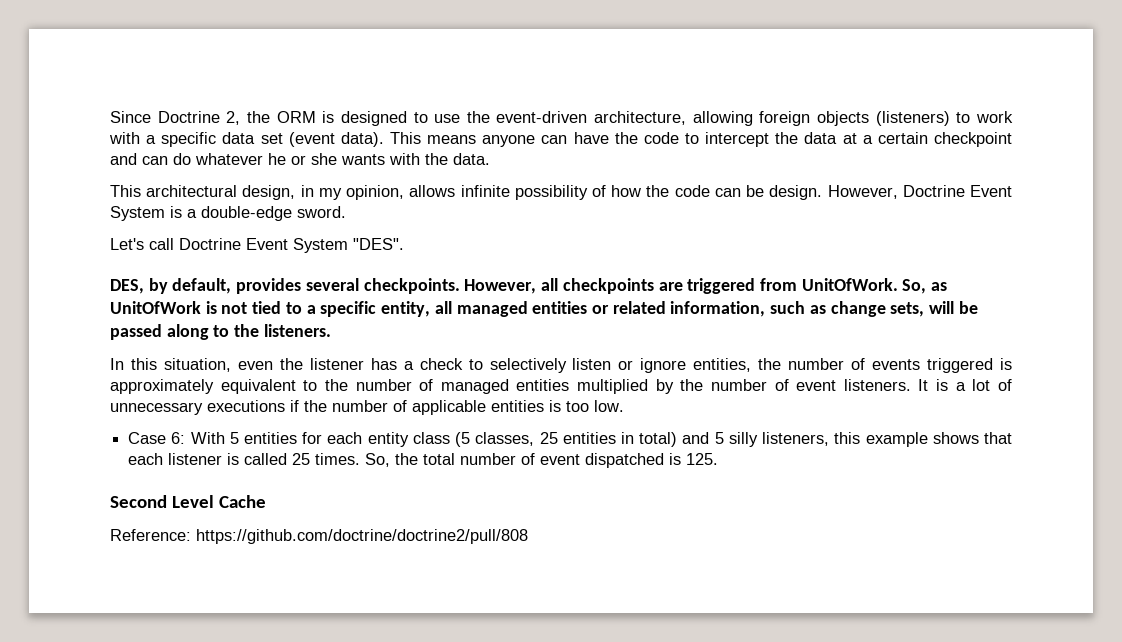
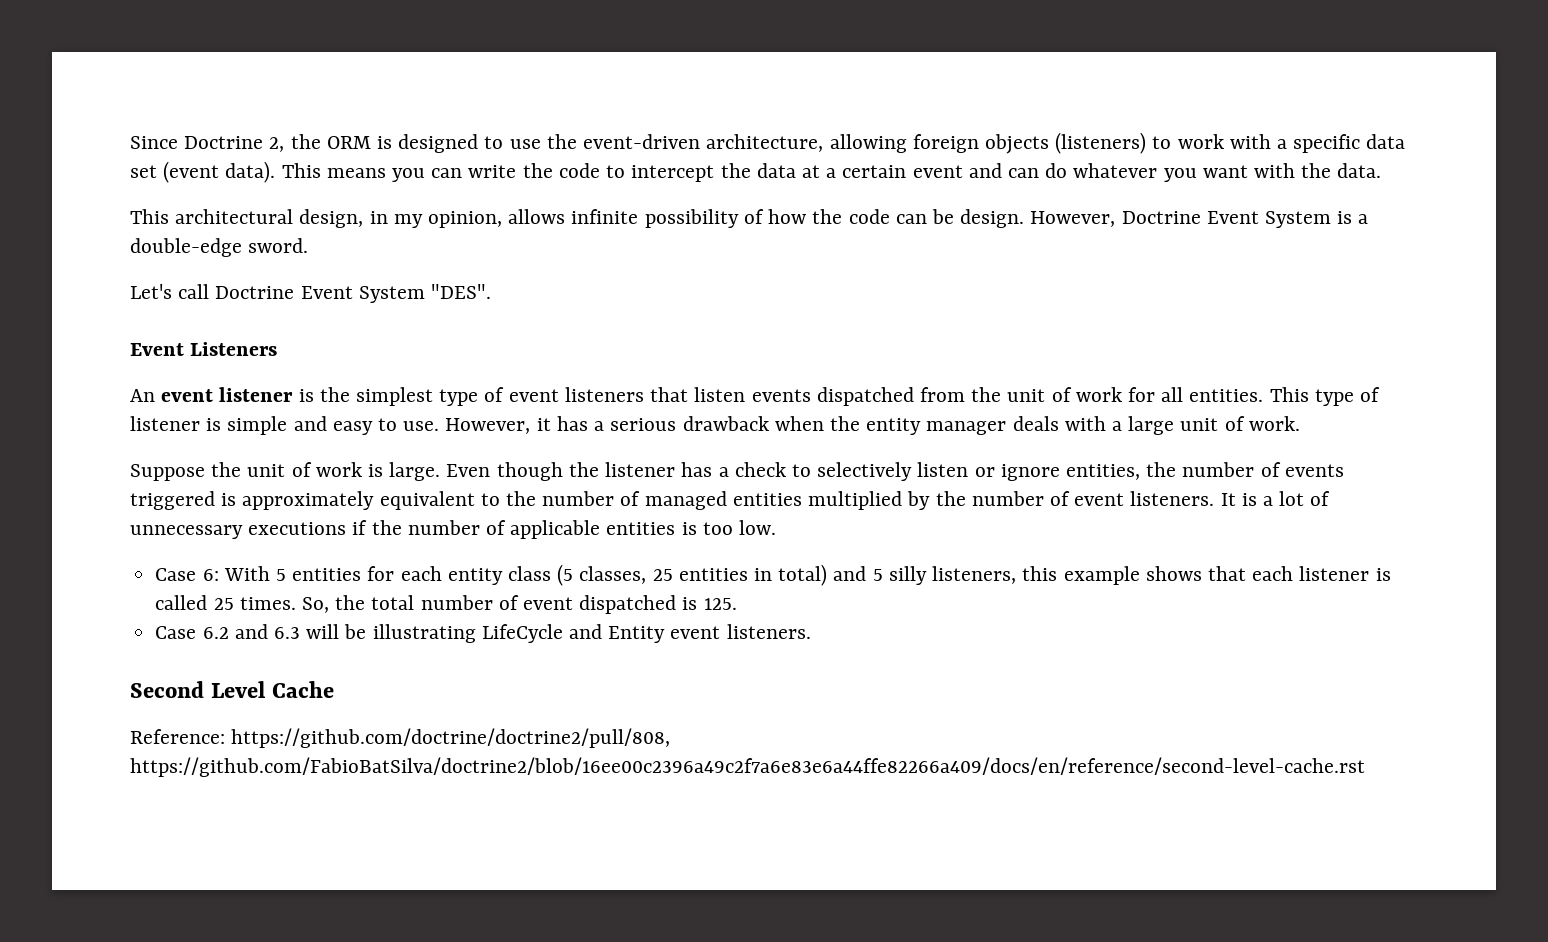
- This means anyone can have the code to intercept the data at a certain checkpoint and can do whatever he or she wants with the data.
+ This means you can write the code to intercept the data at a certain event and can do whatever you want with the data.
- DES, by default, provides several checkpoints. However, all checkpoints are triggered from UnitOfWork. So, as UnitOfWork is not tied to a specific entity, all managed entities or related information, such as change sets, will be passed along to the listeners.
- In this situation, even the listener has a check to selectively listen or ignore entities, the number of events triggered is approximately equivalent to the number of managed entities multiplied by the number of event listeners.
+ Event Listeners
+ An event listener is the simplest type of event listeners that listen events dispatched from the unit of work for all entities. This type of listener is simple and easy to use. However, it has a serious drawback when the entity manager deals with a large unit of work.
+ Suppose the unit of work is large. Even though the listener has a check to selectively listen or ignore entities, the number of events triggered is approximately equivalent to the number of managed entities multiplied by the number of event listeners.
+ Case 6.2 and 6.3 will be illustrating LifeCycle and Entity event listeners.
- Reference: https://github.com/doctrine/doctrine2/pull/808
+ Reference: https://github.com/doctrine/doctrine2/pull/808, https://github.com/FabioBatSilva/doctrine2/blob/16ee00c2396a49c2f7a6e83e6a44ffe82266a409/docs/en/reference/second-level-cache.rst

